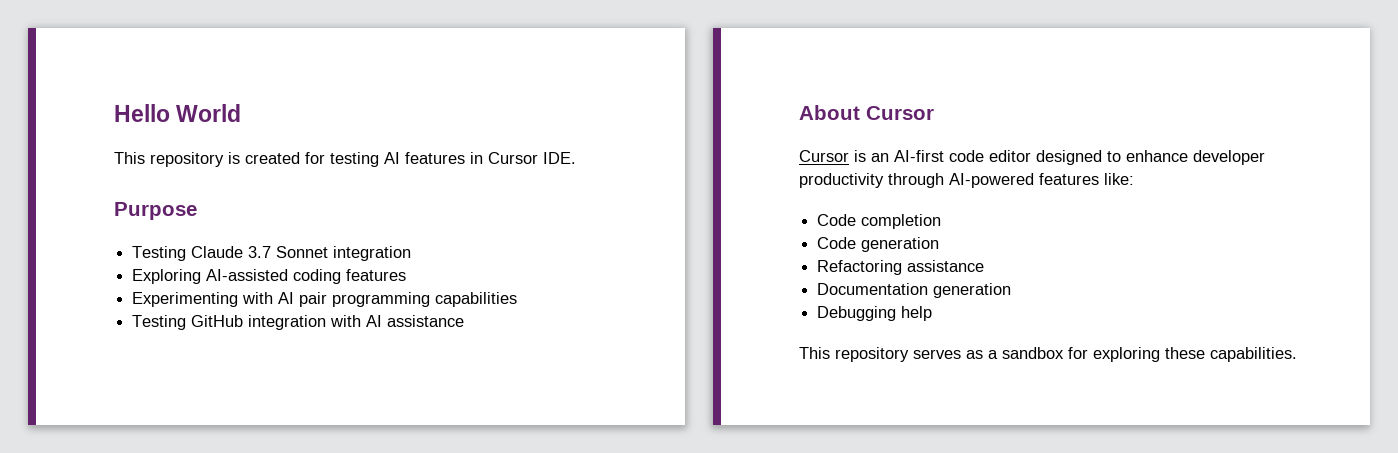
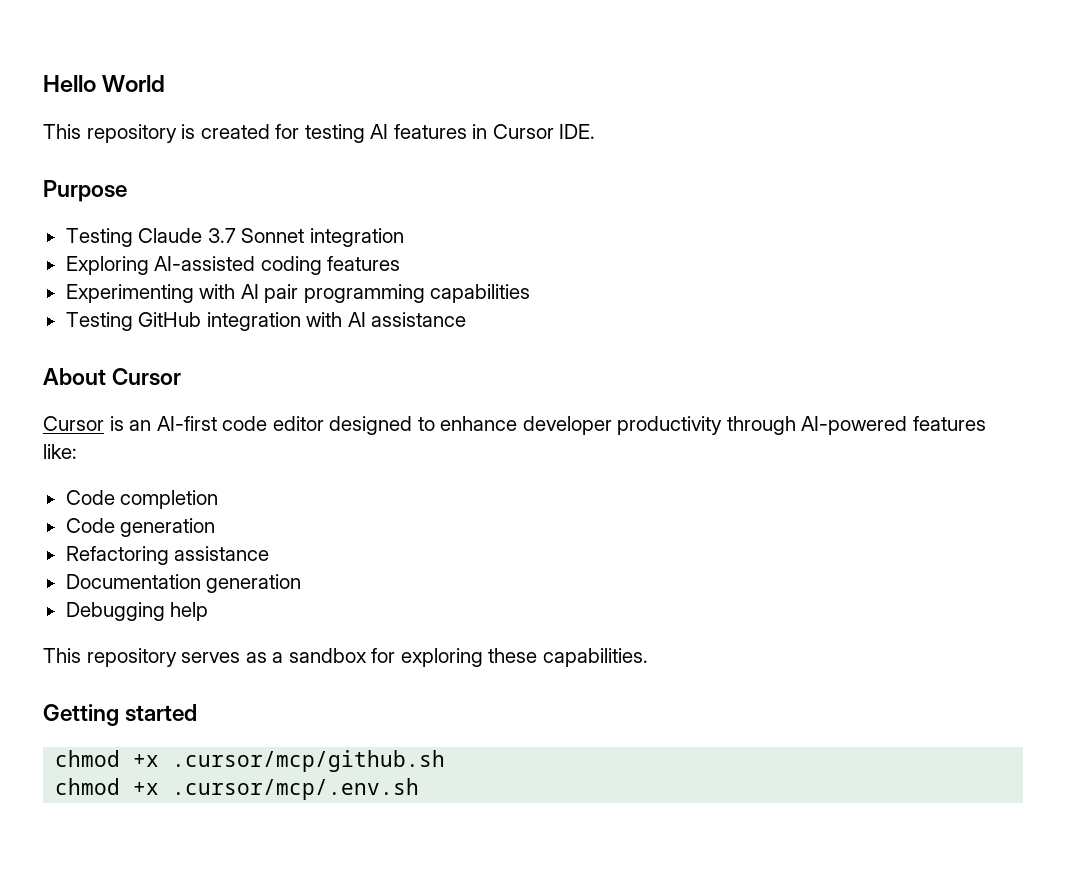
+ Getting started
+ chmod +x .cursor/mcp/github.sh
+ chmod +x .cursor/mcp/.env.sh

